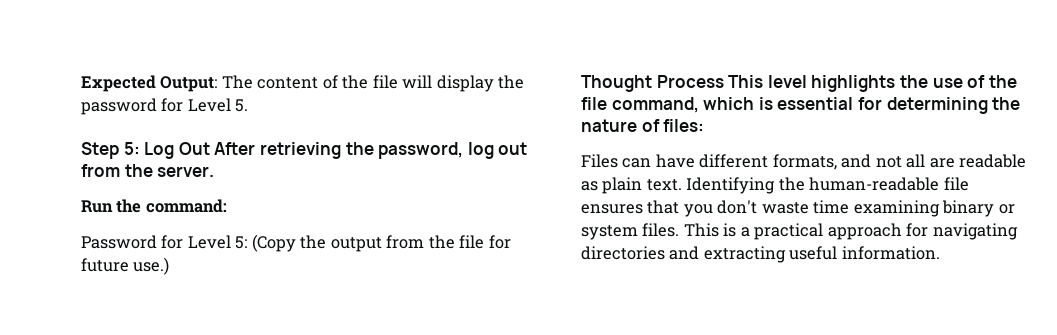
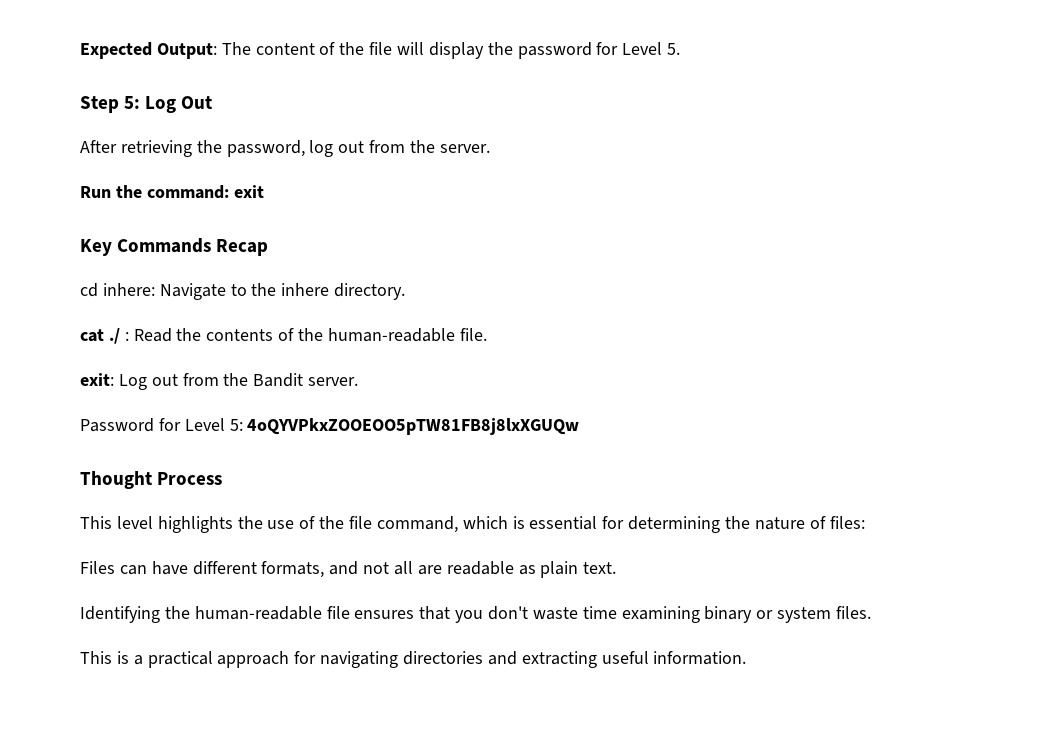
- Step 5: Log Out After retrieving the password, log out from the server.
+ Step 5: Log Out
+ After retrieving the password, log out from the server.
- Run the command:
- Password for Level 5: (Copy the output from the file for future use.)
+ Run the command: exit
+ Key Commands Recap
+ cd inhere: Navigate to the inhere directory.
+ cat ./ : Read the contents of the human-readable file.
+ exit: Log out from the Bandit server.
+ Password for Level 5: 4oQYVPkxZOOEOO5pTW81FB8j8lxXGUQw
- Thought Process This level highlights the use of the file command, which is essential for determining the nature of files:
+ Thought Process
+ This level highlights the use of the file command, which is essential for determining the nature of files:
- Files can have different formats, and not all are readable as plain text. Identifying the human-readable file ensures that you don't waste time examining binary or system files. This is a practical approach for navigating directories and extracting useful information.
+ Files can have different formats, and not all are readable as plain text.
+ Identifying the human-readable file ensures that you don't waste time examining binary or system files.
+ This is a practical approach for navigating directories and extracting useful information.

